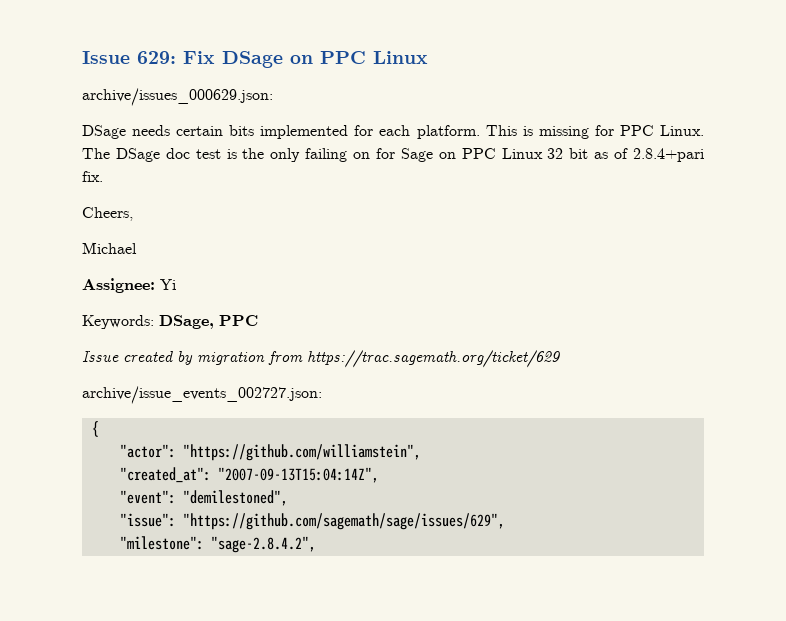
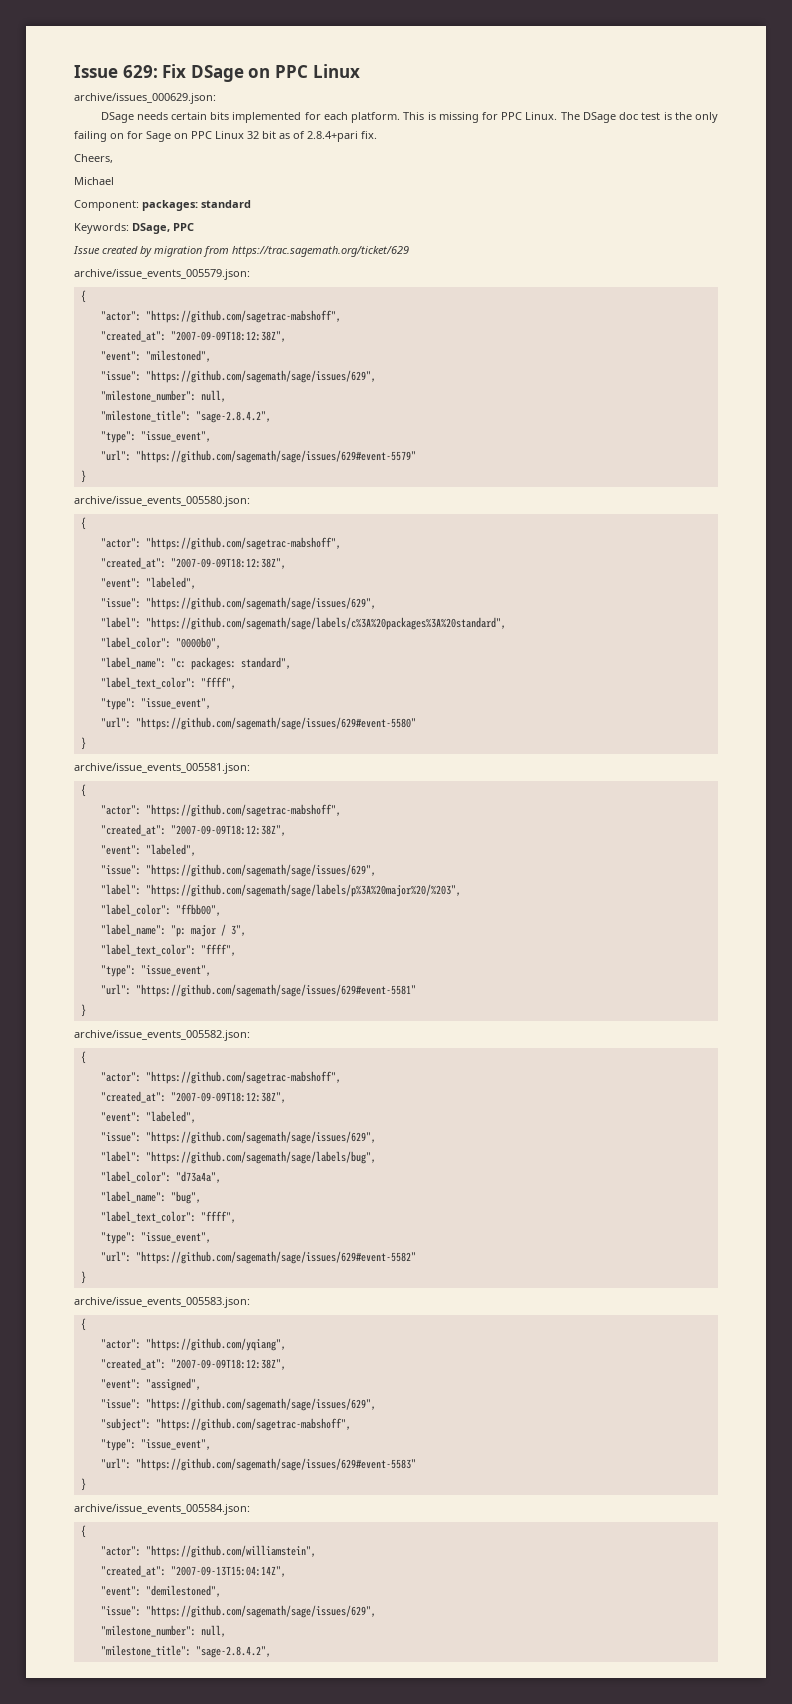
- Assignee: Yi
+ Component: packages: standard
- archive/issue_events_002727.json:
+ archive/issue_events_005579.json:
+ {
+ "actor": "https://github.com/sagetrac-mabshoff",
+ "created_at": "2007-09-09T18:12:38Z",
+ "event": "milestoned",
+ "issue": "https://github.com/sagemath/sage/issues/629",
+ "milestone_number": null,
+ "milestone_title": "sage-2.8.4.2",
+ "type": "issue_event",
+ "url": "https://github.com/sagemath/sage/issues/629#event-5579"
+ }
+ archive/issue_events_005580.json:
+ {
+ "actor": "https://github.com/sagetrac-mabshoff",
+ "created_at": "2007-09-09T18:12:38Z",
+ "event": "labeled",
+ "issue": "https://github.com/sagemath/sage/issues/629",
+ "label": "https://github.com/sagemath/sage/labels/c%3A%20packages%3A%20standard",
+ "label_color": "0000b0",
+ "label_name": "c: packages: standard",
+ "label_text_color": "ffff",
+ "type": "issue_event",
+ "url": "https://github.com/sagemath/sage/issues/629#event-5580"
+ }
+ archive/issue_events_005581.json:
+ {
+ "actor": "https://github.com/sagetrac-mabshoff",
+ "created_at": "2007-09-09T18:12:38Z",
+ "event": "labeled",
+ "issue": "https://github.com/sagemath/sage/issues/629",
+ "label": "https://github.com/sagemath/sage/labels/p%3A%20major%20/%203",
+ "label_color": "ffbb00",
+ "label_name": "p: major / 3",
+ "label_text_color": "ffff",
+ "type": "issue_event",
+ "url": "https://github.com/sagemath/sage/issues/629#event-5581"
+ }
+ archive/issue_events_005582.json:
+ {
+ "actor": "https://github.com/sagetrac-mabshoff",
+ "created_at": "2007-09-09T18:12:38Z",
+ "event": "labeled",
+ "issue": "https://github.com/sagemath/sage/issues/629",
+ "label": "https://github.com/sagemath/sage/labels/bug",
+ "label_color": "d73a4a",
+ "label_name": "bug",
+ "label_text_color": "ffff",
+ "type": "issue_event",
+ "url": "https://github.com/sagemath/sage/issues/629#event-5582"
+ }
+ archive/issue_events_005583.json:
+ {
+ "actor": "https://github.com/yqiang",
+ "created_at": "2007-09-09T18:12:38Z",
+ "event": "assigned",
+ "issue": "https://github.com/sagemath/sage/issues/629",
+ "subject": "https://github.com/sagetrac-mabshoff",
+ "type": "issue_event",
+ "url": "https://github.com/sagemath/sage/issues/629#event-5583"
+ }
+ archive/issue_events_005584.json:
  "event": "demilestoned",
  "issue": "https://github.com/sagemath/sage/issues/629",
- "milestone": "sage-2.8.4.2",
+ "milestone_number": null,
+ "milestone_title": "sage-2.8.4.2",

